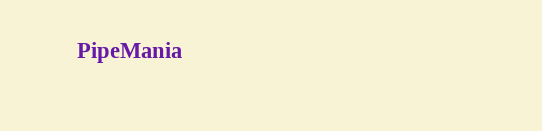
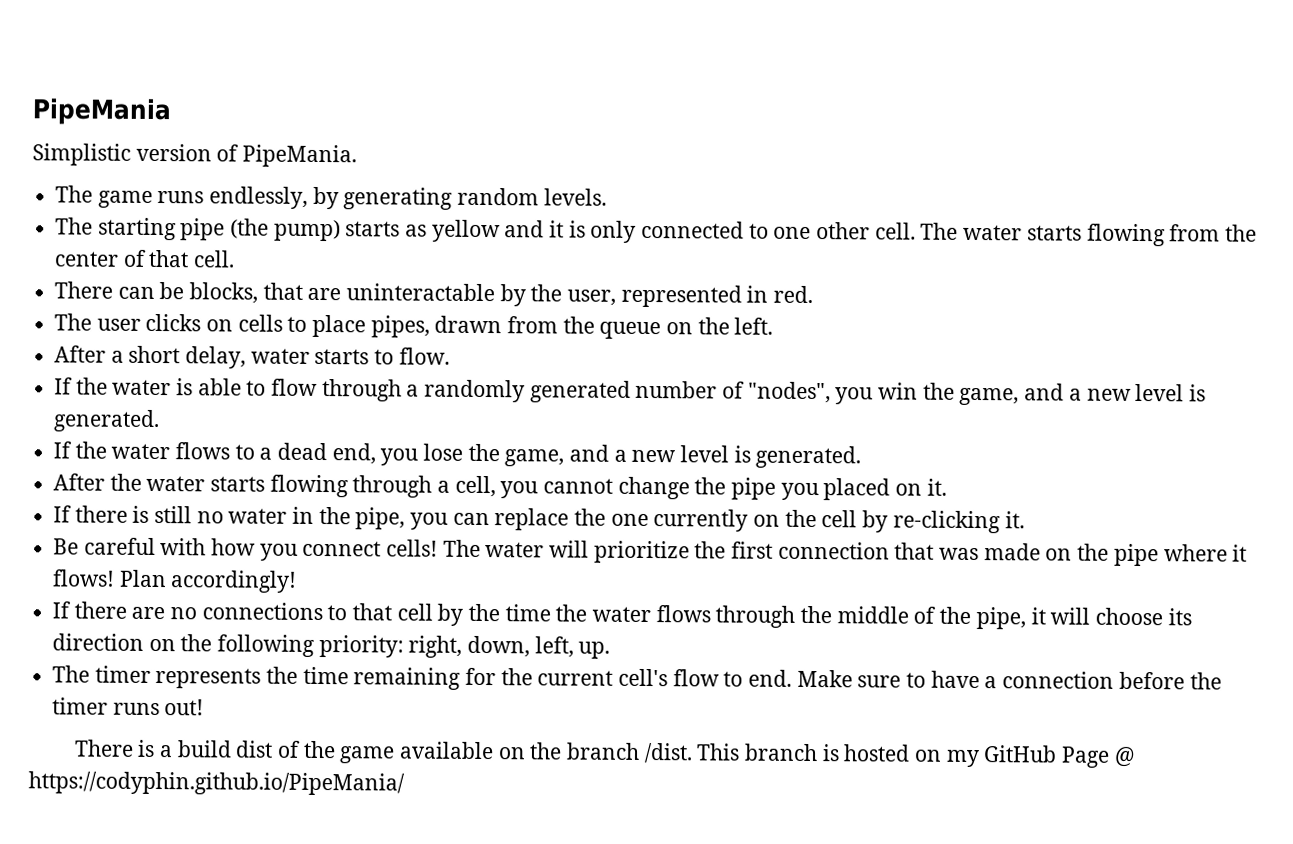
+ Simplistic version of PipeMania.
+ The game runs endlessly, by generating random levels.
+ The starting pipe (the pump) starts as yellow and it is only connected to one other cell. The water starts flowing from the center of that cell.
+ There can be blocks, that are uninteractable by the user, represented in red.
+ The user clicks on cells to place pipes, drawn from the queue on the left.
+ After a short delay, water starts to flow.
+ If the water is able to flow through a randomly generated number of "nodes", you win the game, and a new level is generated.
+ If the water flows to a dead end, you lose the game, and a new level is generated.
+ After the water starts flowing through a cell, you cannot change the pipe you placed on it.
+ If there is still no water in the pipe, you can replace the one currently on the cell by re-clicking it.
+ Be careful with how you connect cells! The water will prioritize the first connection that was made on the pipe where it flows! Plan accordingly!
+ If there are no connections to that cell by the time the water flows through the middle of the pipe, it will choose its direction on the following priority: right, down, left, up.
+ The timer represents the time remaining for the current cell's flow to end. Make sure to have a connection before the timer runs out!
+ There is a build dist of the game available on the branch /dist. This branch is hosted on my GitHub Page @ https://codyphin.github.io/PipeMania/

